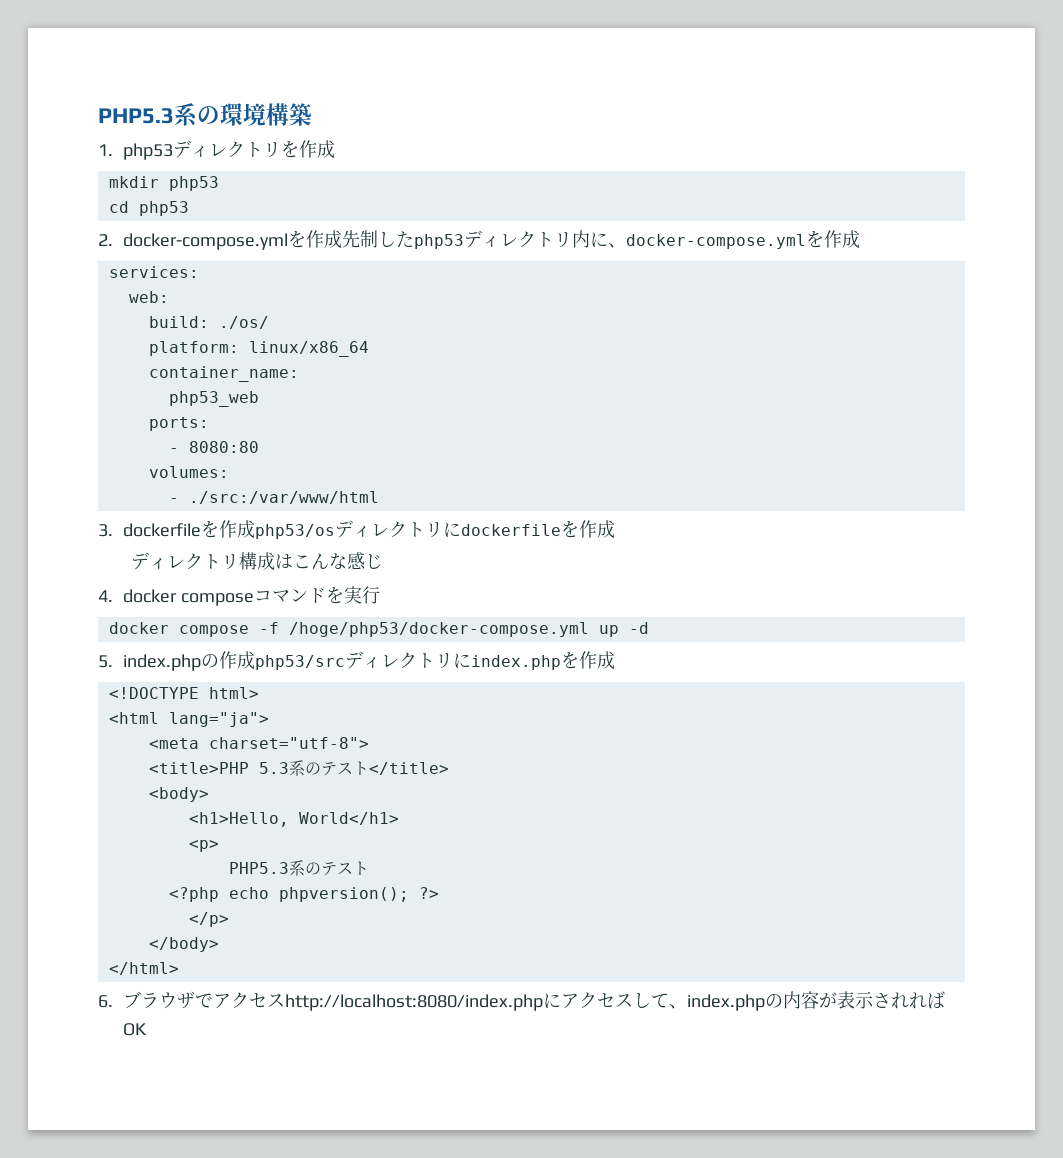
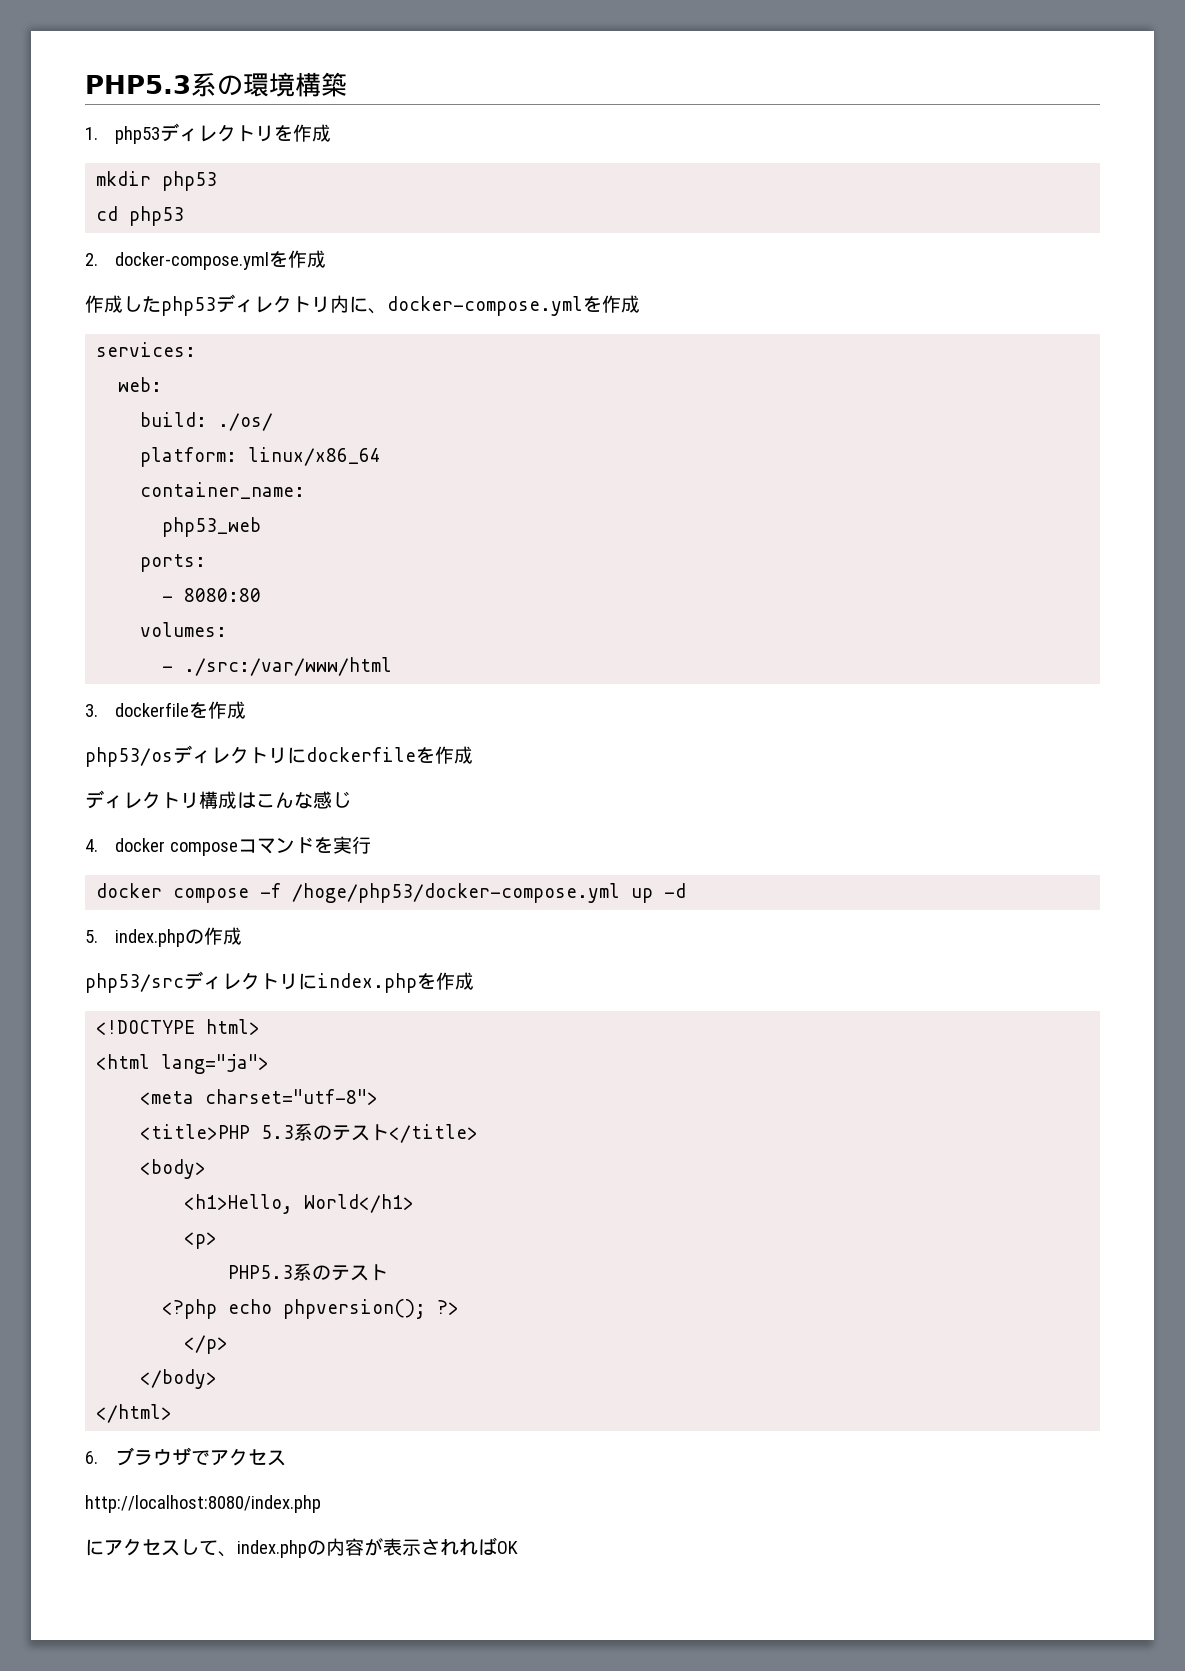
- 2. docker-compose.ymlを作成先制したphp53ディレクトリ内に、docker-compose.ymlを作成
+ 2. docker-compose.ymlを作成
+ 作成したphp53ディレクトリ内に、docker-compose.ymlを作成
- 3. dockerfileを作成php53/osディレクトリにdockerfileを作成
+ 3. dockerfileを作成
+ php53/osディレクトリにdockerfileを作成
- 5. index.phpの作成php53/srcディレクトリにindex.phpを作成
+ 5. index.phpの作成
+ php53/srcディレクトリにindex.phpを作成
- 6.ブラウザでアクセスhttp://localhost:8080/index.phpにアクセスして、index.phpの内容が表示されればOK
+ 6.ブラウザでアクセス
+ http://localhost:8080/index.php
+ にアクセスして、index.phpの内容が表示されればOK

